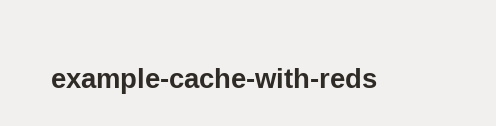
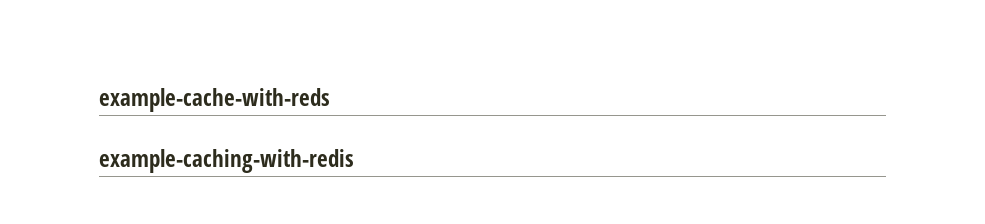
+ example-caching-with-redis

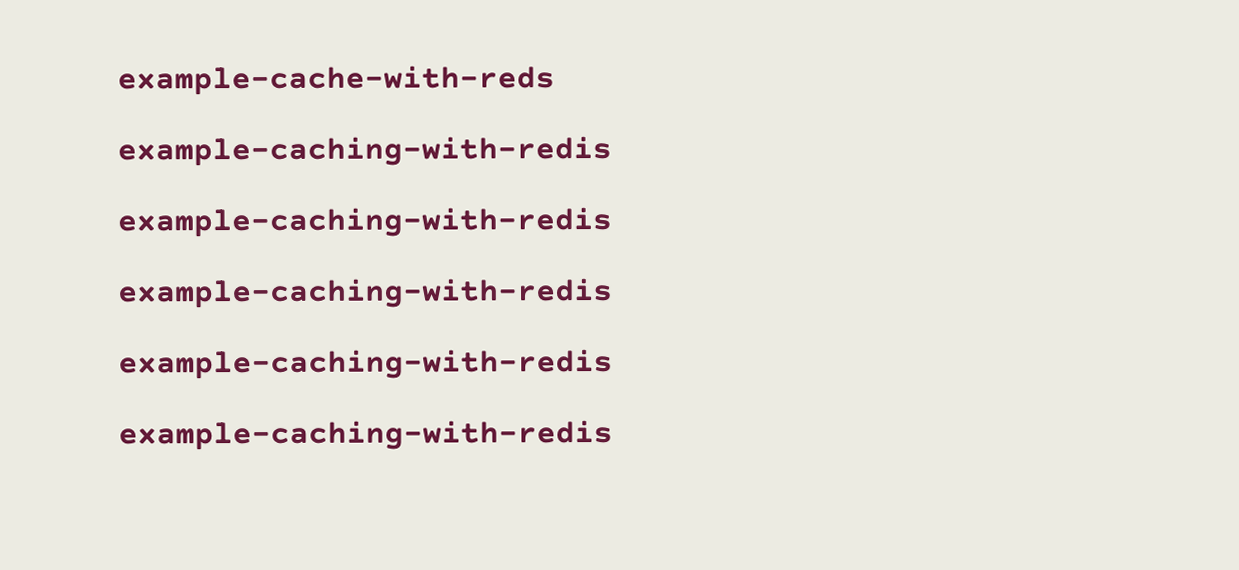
  example-cache-with-reds
+ example-caching-with-redis
+ example-caching-with-redis
+ example-caching-with-redis
+ example-caching-with-redis

